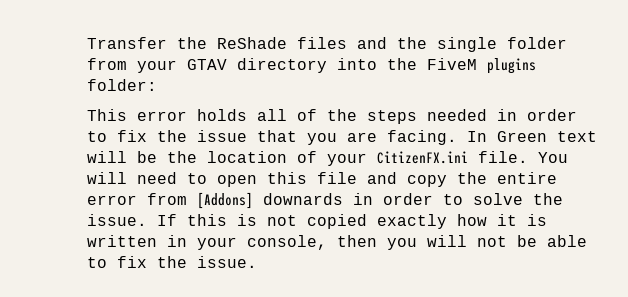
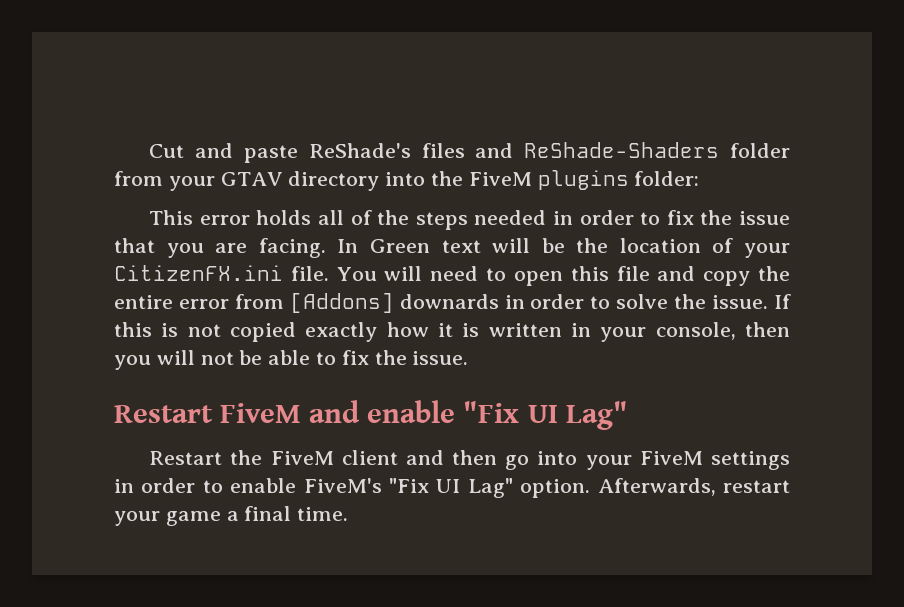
- Transfer the ReShade files and the single folder from your GTAV directory into the FiveM plugins folder:
+ Cut and paste ReShade's files and ReShade-Shaders folder from your GTAV directory into the FiveM plugins folder:
+ Restart FiveM and enable "Fix UI Lag"
+ Restart the FiveM client and then go into your FiveM settings in order to enable FiveM's "Fix UI Lag" option. Afterwards, restart your game a final time.

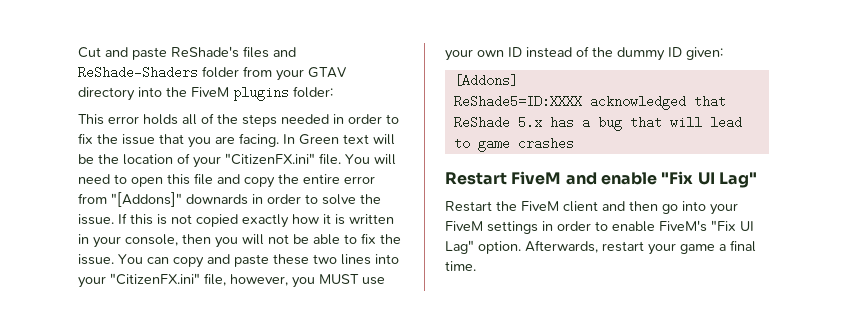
- In Green text will be the location of your CitizenFX.ini file.
+ In Green text will be the location of your "CitizenFX.ini" file.
- You will need to open this file and copy the entire error from [Addons] downards in order to solve the issue.
+ You will need to open this file and copy the entire error from "[Addons]" downards in order to solve the issue.
+ You can copy and paste these two lines into your "CitizenFX.ini" file, however, you MUST use your own ID instead of the dummy ID given:
+ [Addons]
+ ReShade5=ID:XXXX acknowledged that ReShade 5.x has a bug that will lead to game crashes

